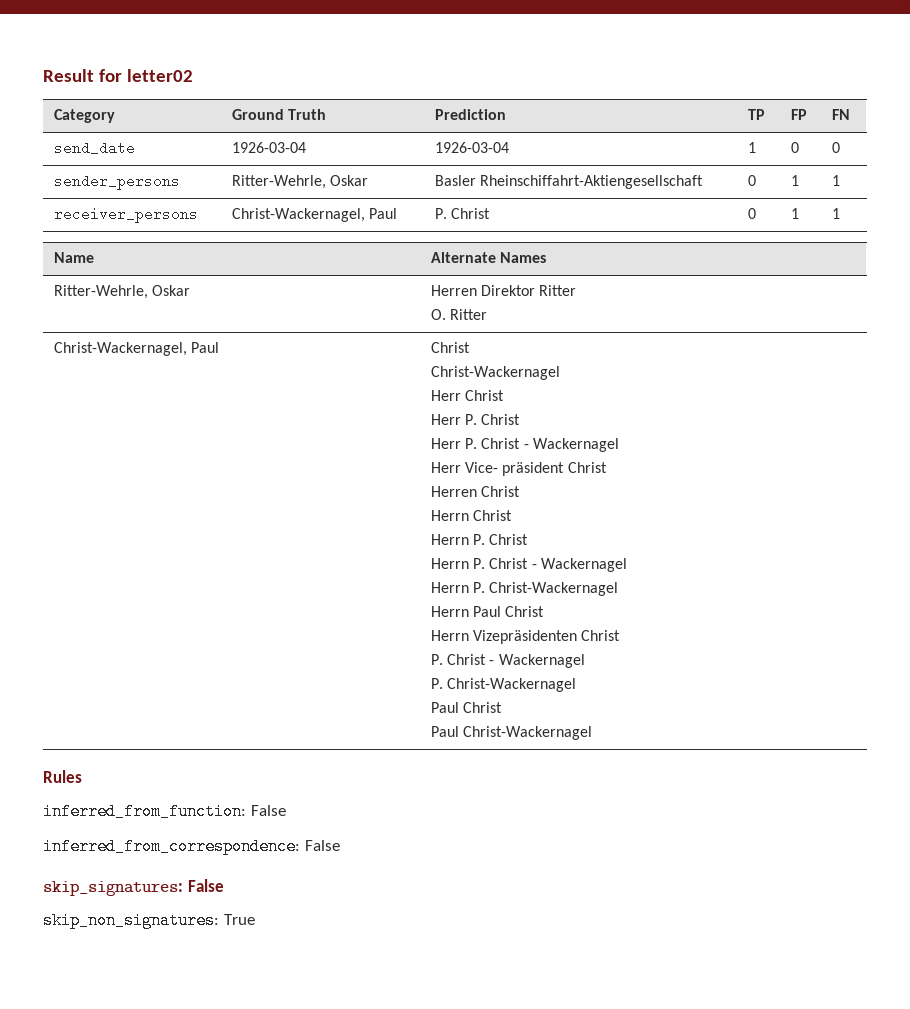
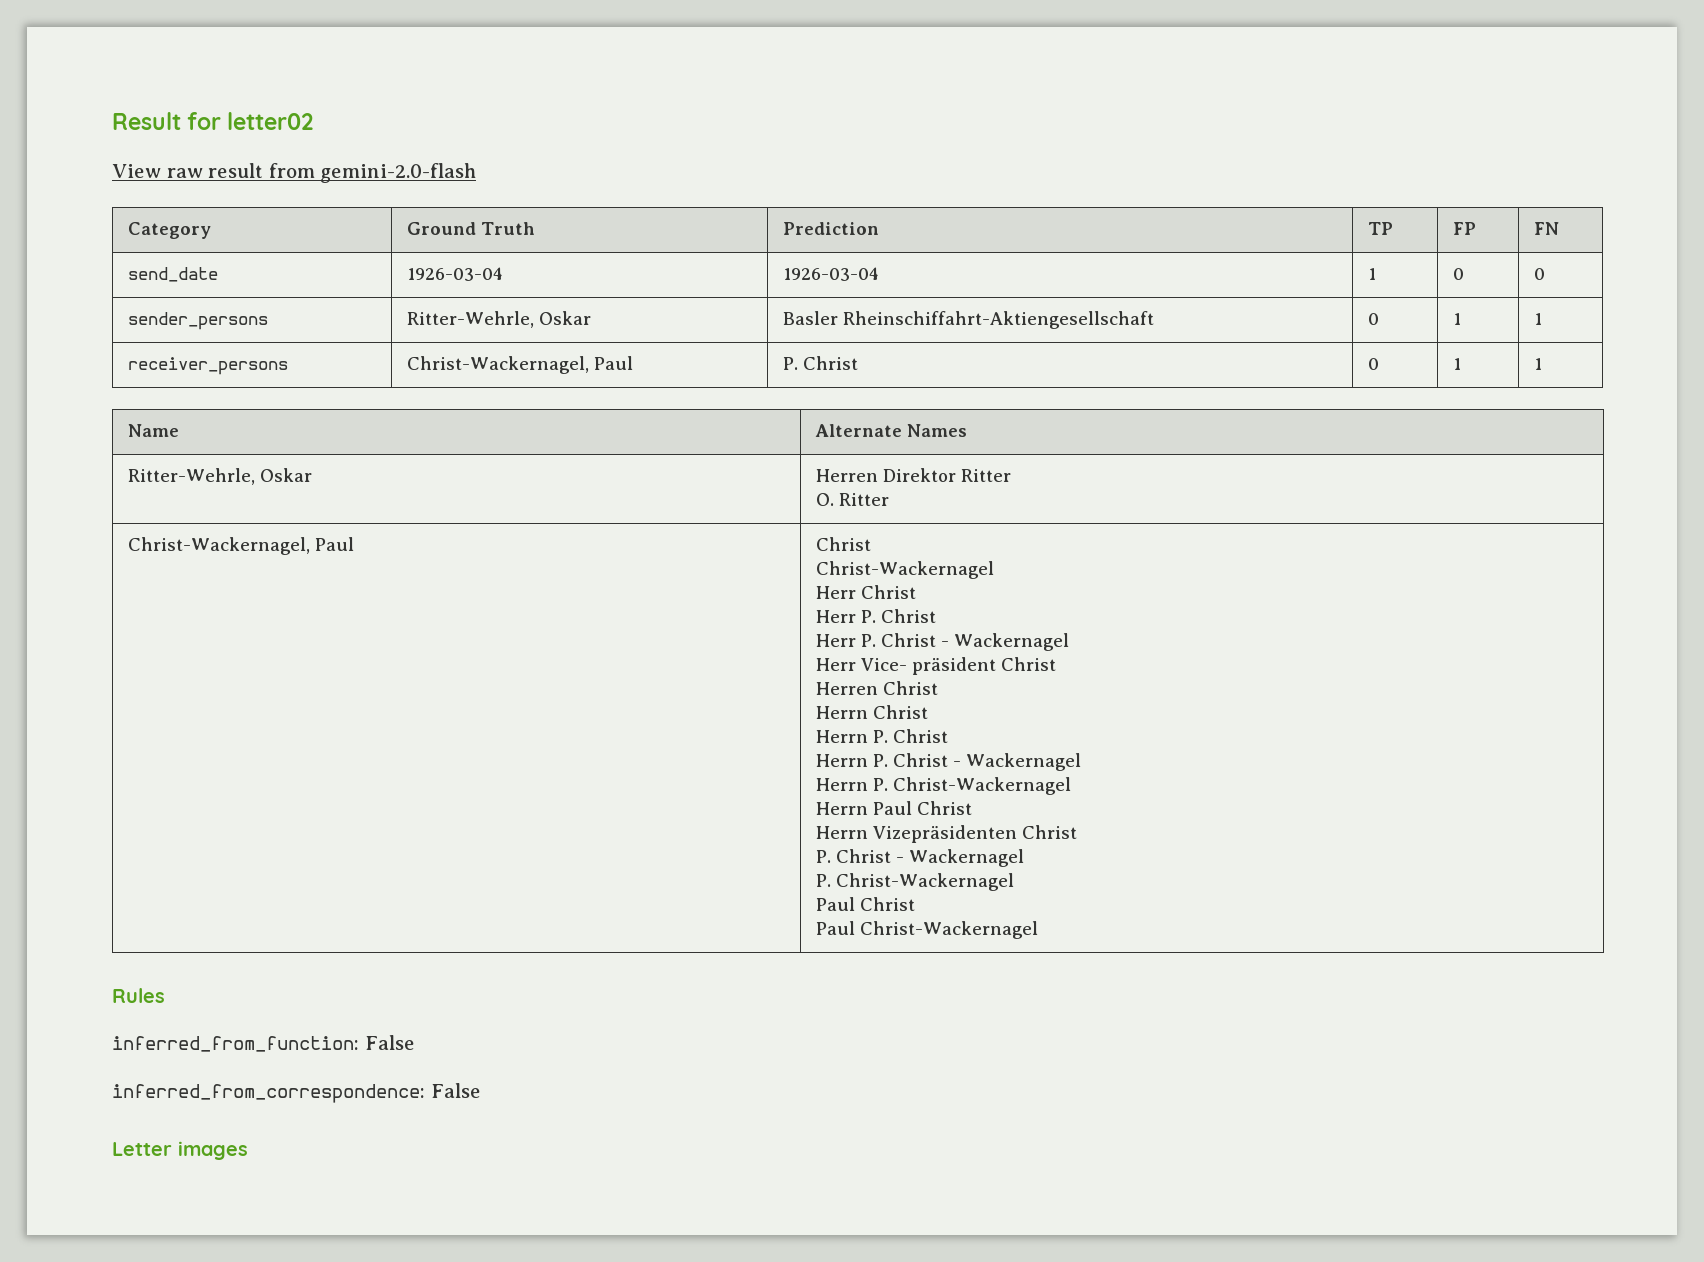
+ View raw result from gemini-2.0-flash
- skip_signatures: False
- skip_non_signatures: True
+ Letter images

